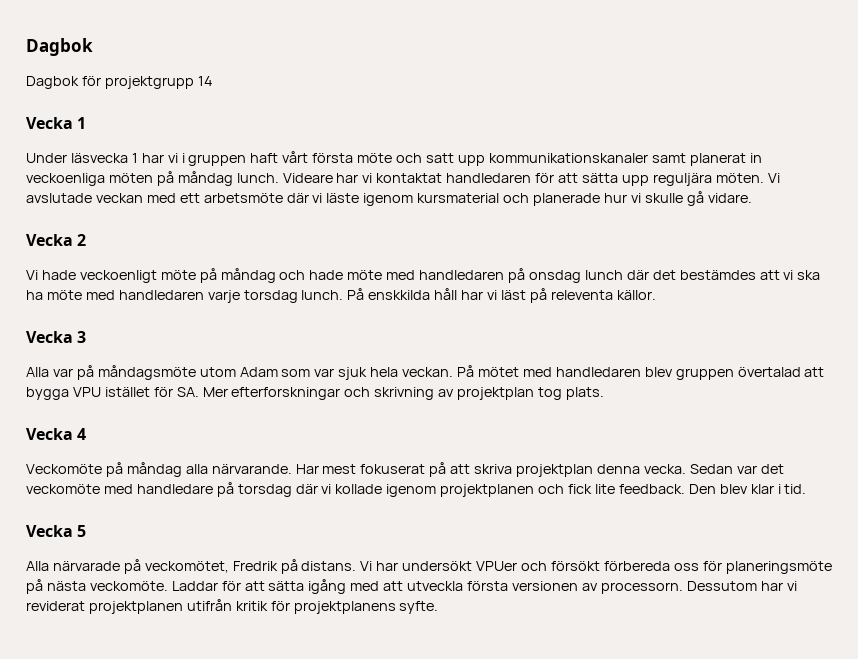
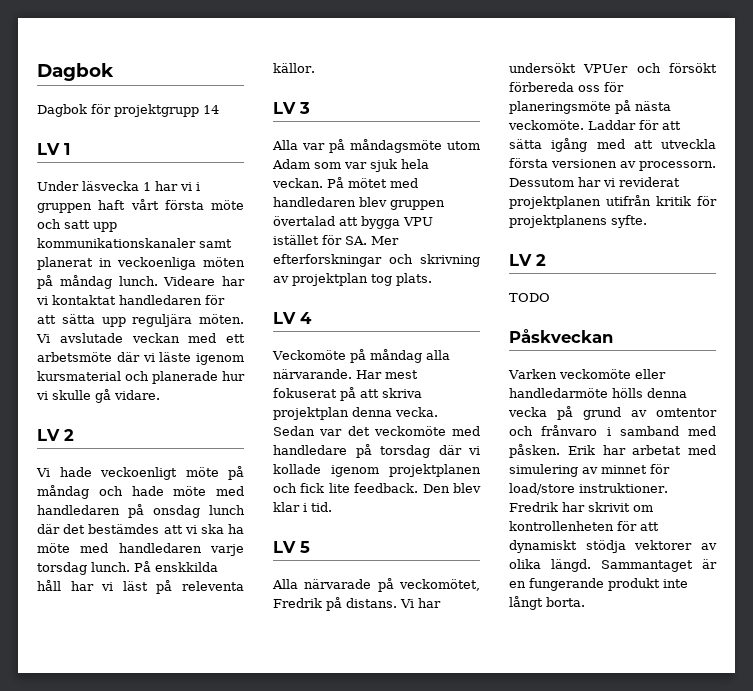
- Vecka 1
+ LV 1
  Vi avslutade veckan med ett arbetsmöte där vi läste igenom kursmaterial och planerade hur vi skulle gå vidare.
- Vecka 2
+ LV 2
- Vecka 3
+ LV 3
- Vecka 4
+ LV 4
- Vecka 5
+ LV 5
  Dessutom har vi reviderat projektplanen utifrån kritik för projektplanens syfte.
+ LV 2
+ TODO
+ Påskveckan
+ Varken veckomöte eller handledarmöte hölls denna vecka på grund av omtentor och frånvaro i samband med påsken. Erik har arbetat med simulering av minnet för load/store instruktioner. Fredrik har skrivit om kontrollenheten för att dynamiskt stödja vektorer av olika längd. Sammantaget är en fungerande produkt inte långt borta.

